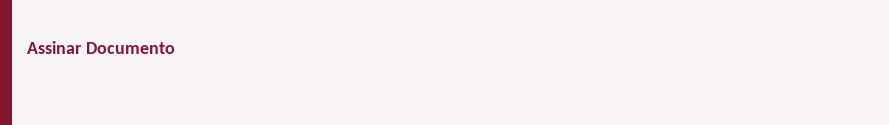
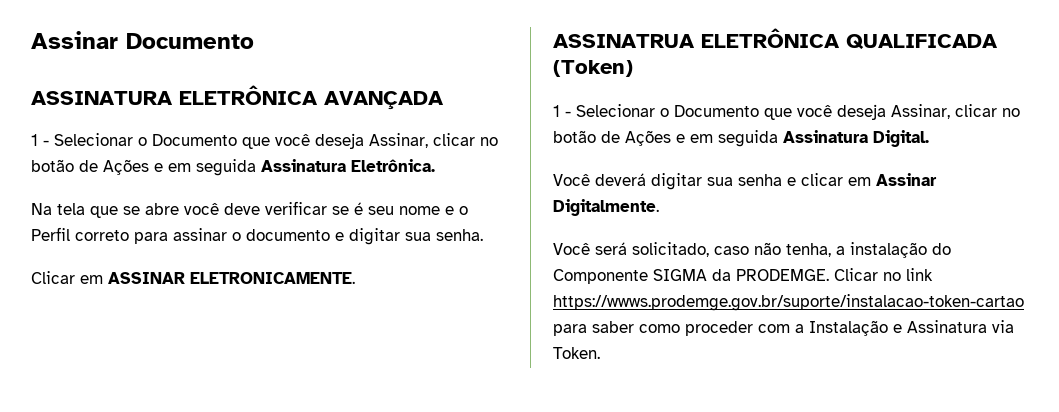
+ ASSINATURA ELETRÔNICA AVANÇADA
+ 1 - Selecionar o Documento que você deseja Assinar, clicar no botão de Ações e em seguida Assinatura Eletrônica.
+ Na tela que se abre você deve verificar se é seu nome e o Perfil correto para assinar o documento e digitar sua senha.
+ Clicar em ASSINAR ELETRONICAMENTE.
+ ASSINATRUA ELETRÔNICA QUALIFICADA (Token)
+ 1 - Selecionar o Documento que você deseja Assinar, clicar no botão de Ações e em seguida Assinatura Digital.
+ Você deverá digitar sua senha e clicar em Assinar Digitalmente.
+ Você será solicitado, caso não tenha, a instalação do Componente SIGMA da PRODEMGE. Clicar no link https://wwws.prodemge.gov.br/suporte/instalacao-token-cartao para saber como proceder com a Instalação e Assinatura via Token.

